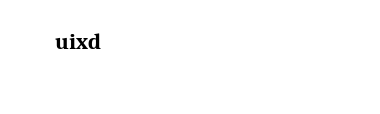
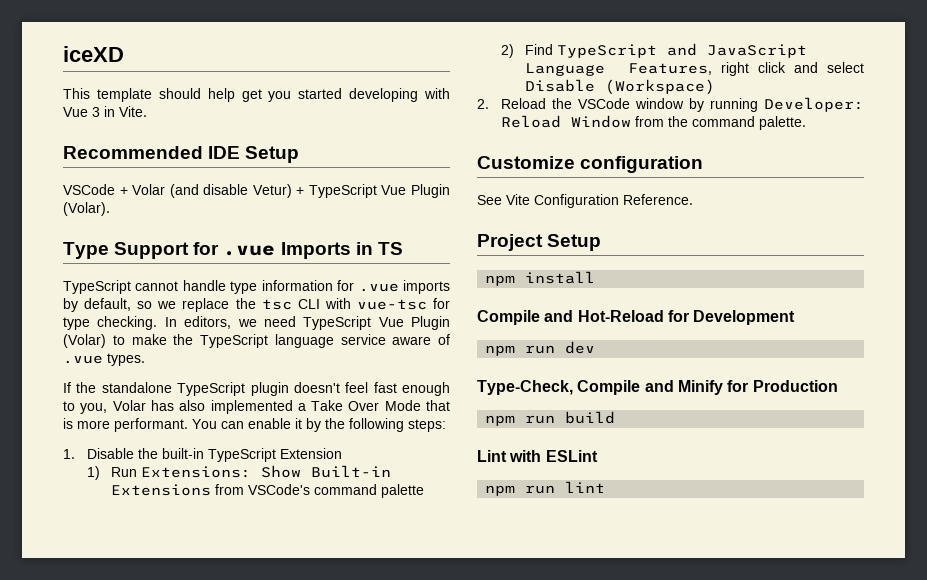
- uixd
+ iceXD
+ This template should help get you started developing with Vue 3 in Vite.
+ Recommended IDE Setup
+ VSCode + Volar (and disable Vetur) + TypeScript Vue Plugin (Volar).
+ Type Support for .vue Imports in TS
+ TypeScript cannot handle type information for .vue imports by default, so we replace the tsc CLI with vue-tsc for type checking. In editors, we need TypeScript Vue Plugin (Volar) to make the TypeScript language service aware of .vue types.
+ If the standalone TypeScript plugin doesn't feel fast enough to you, Volar has also implemented a Take Over Mode that is more performant. You can enable it by the following steps:
+ 1. Disable the built-in TypeScript Extension
+ 1) Run Extensions: Show Built-in Extensions from VSCode's command palette
+ 2) Find TypeScript and JavaScript Language Features, right click and select Disable (Workspace)
+ 2. Reload the VSCode window by running Developer: Reload Window from the command palette.
+ Customize configuration
+ See Vite Configuration Reference.
+ Project Setup
+ npm install
+ Compile and Hot-Reload for Development
+ npm run dev
+ Type-Check, Compile and Minify for Production
+ npm run build
+ Lint with ESLint
+ npm run lint

